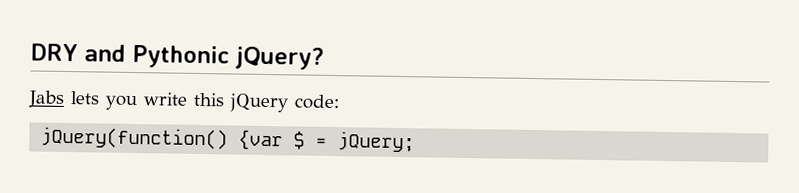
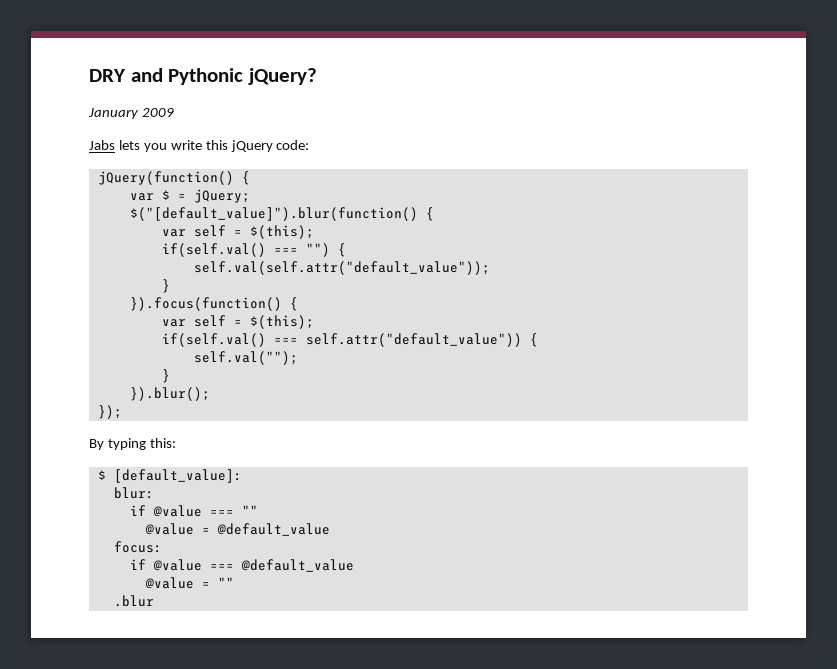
+ January 2009
- jQuery(function() {var $ = jQuery;
+ jQuery(function() {
+ var $ = jQuery;
+ $("[default_value]").blur(function() {
+ var self = $(this);
+ if(self.val() === "") {
+ self.val(self.attr("default_value"));
+ }
+ }).focus(function() {
+ var self = $(this);
+ if(self.val() === self.attr("default_value")) {
+ self.val("");
+ }
+ }).blur();
+ });
+ By typing this:
+ $ [default_value]:
+ blur:
+ if @value === ""
+ @value = @default_value
+ focus:
+ if @value === @default_value
+ @value = ""
+ .blur

